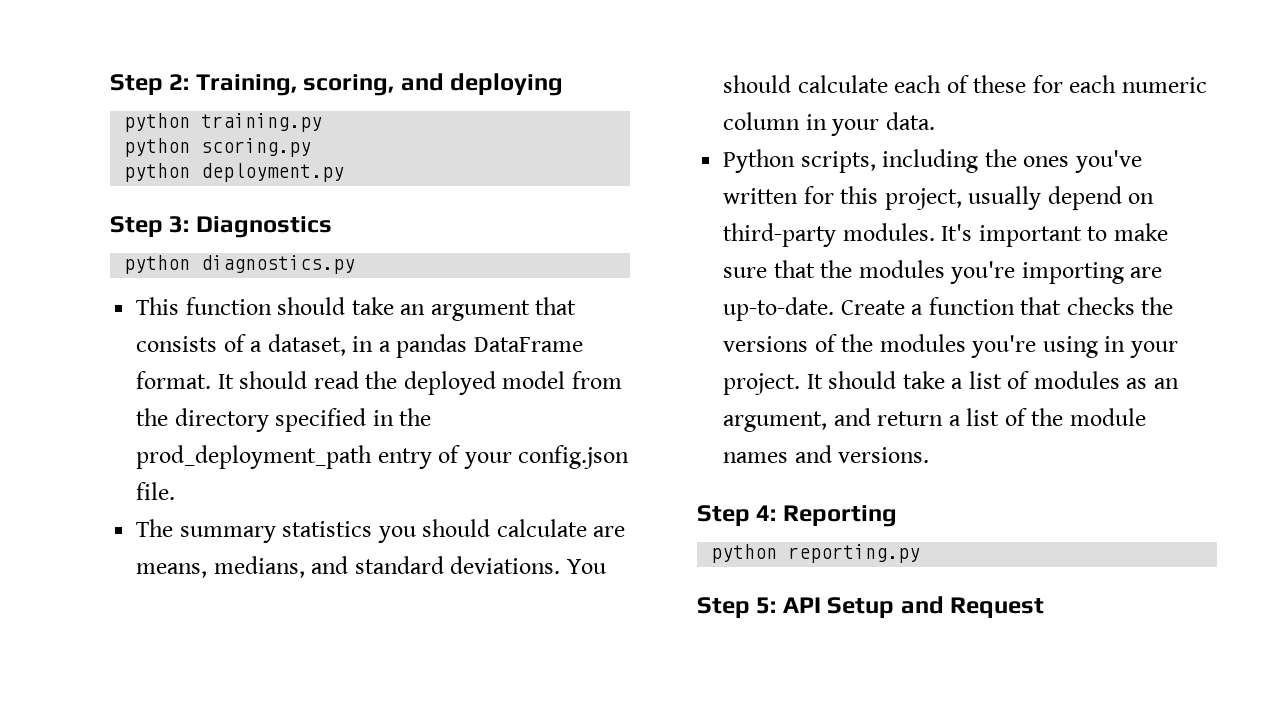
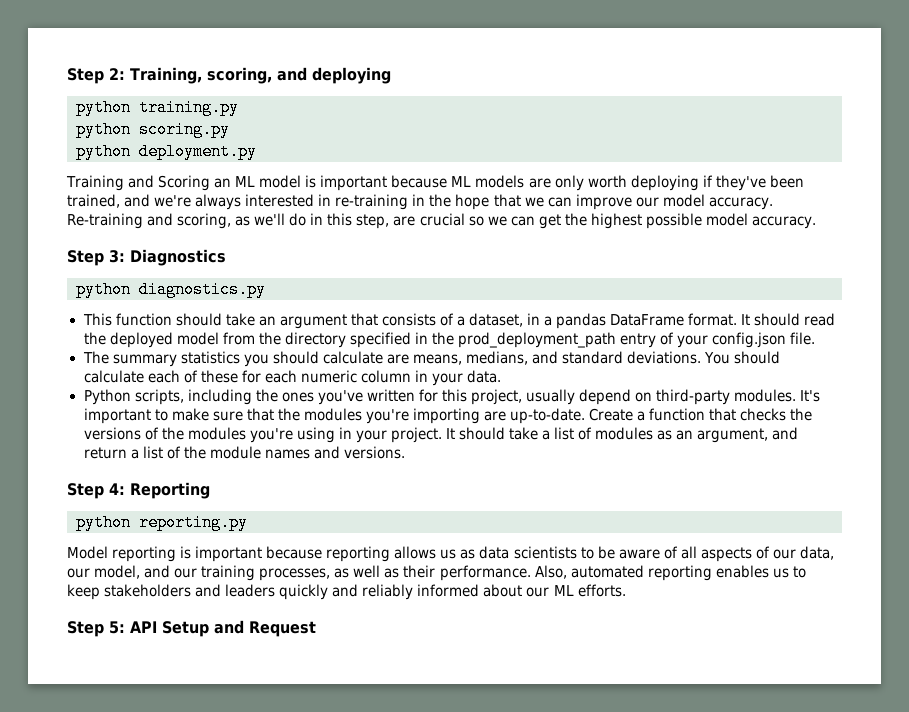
+ Training and Scoring an ML model is important because ML models are only worth deploying if they've been trained, and we're always interested in re-training in the hope that we can improve our model accuracy. Re-training and scoring, as we'll do in this step, are crucial so we can get the highest possible model accuracy.
+ Model reporting is important because reporting allows us as data scientists to be aware of all aspects of our data, our model, and our training processes, as well as their performance. Also, automated reporting enables us to keep stakeholders and leaders quickly and reliably informed about our ML efforts.

